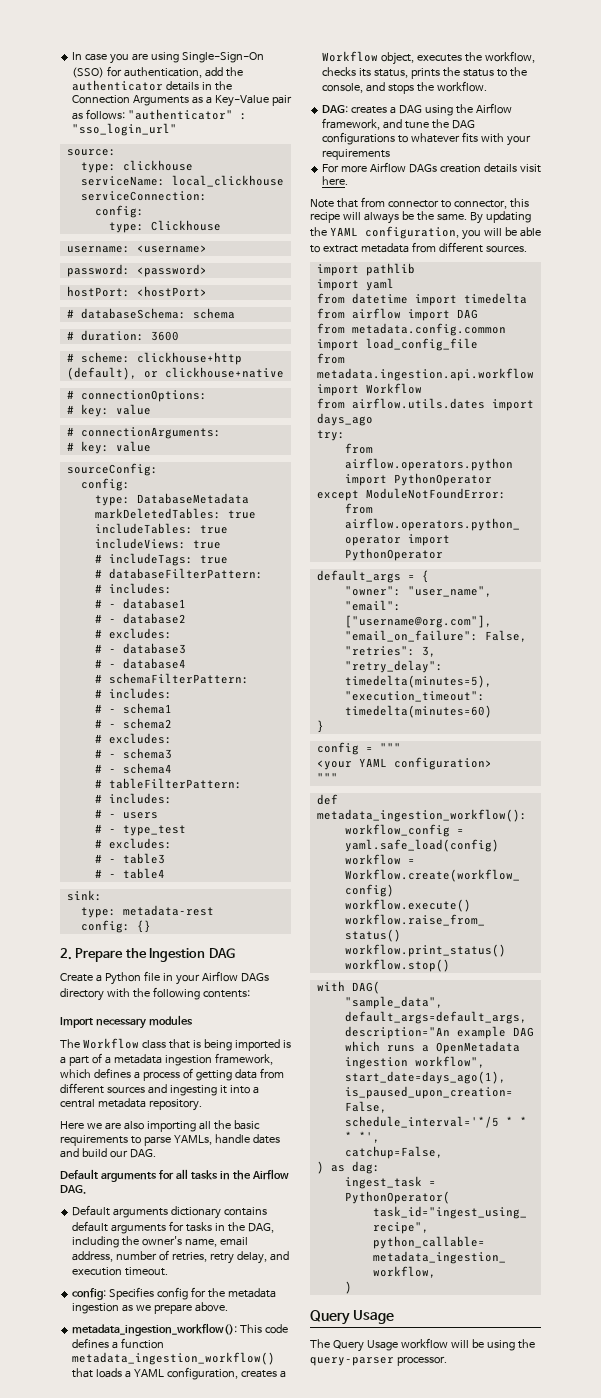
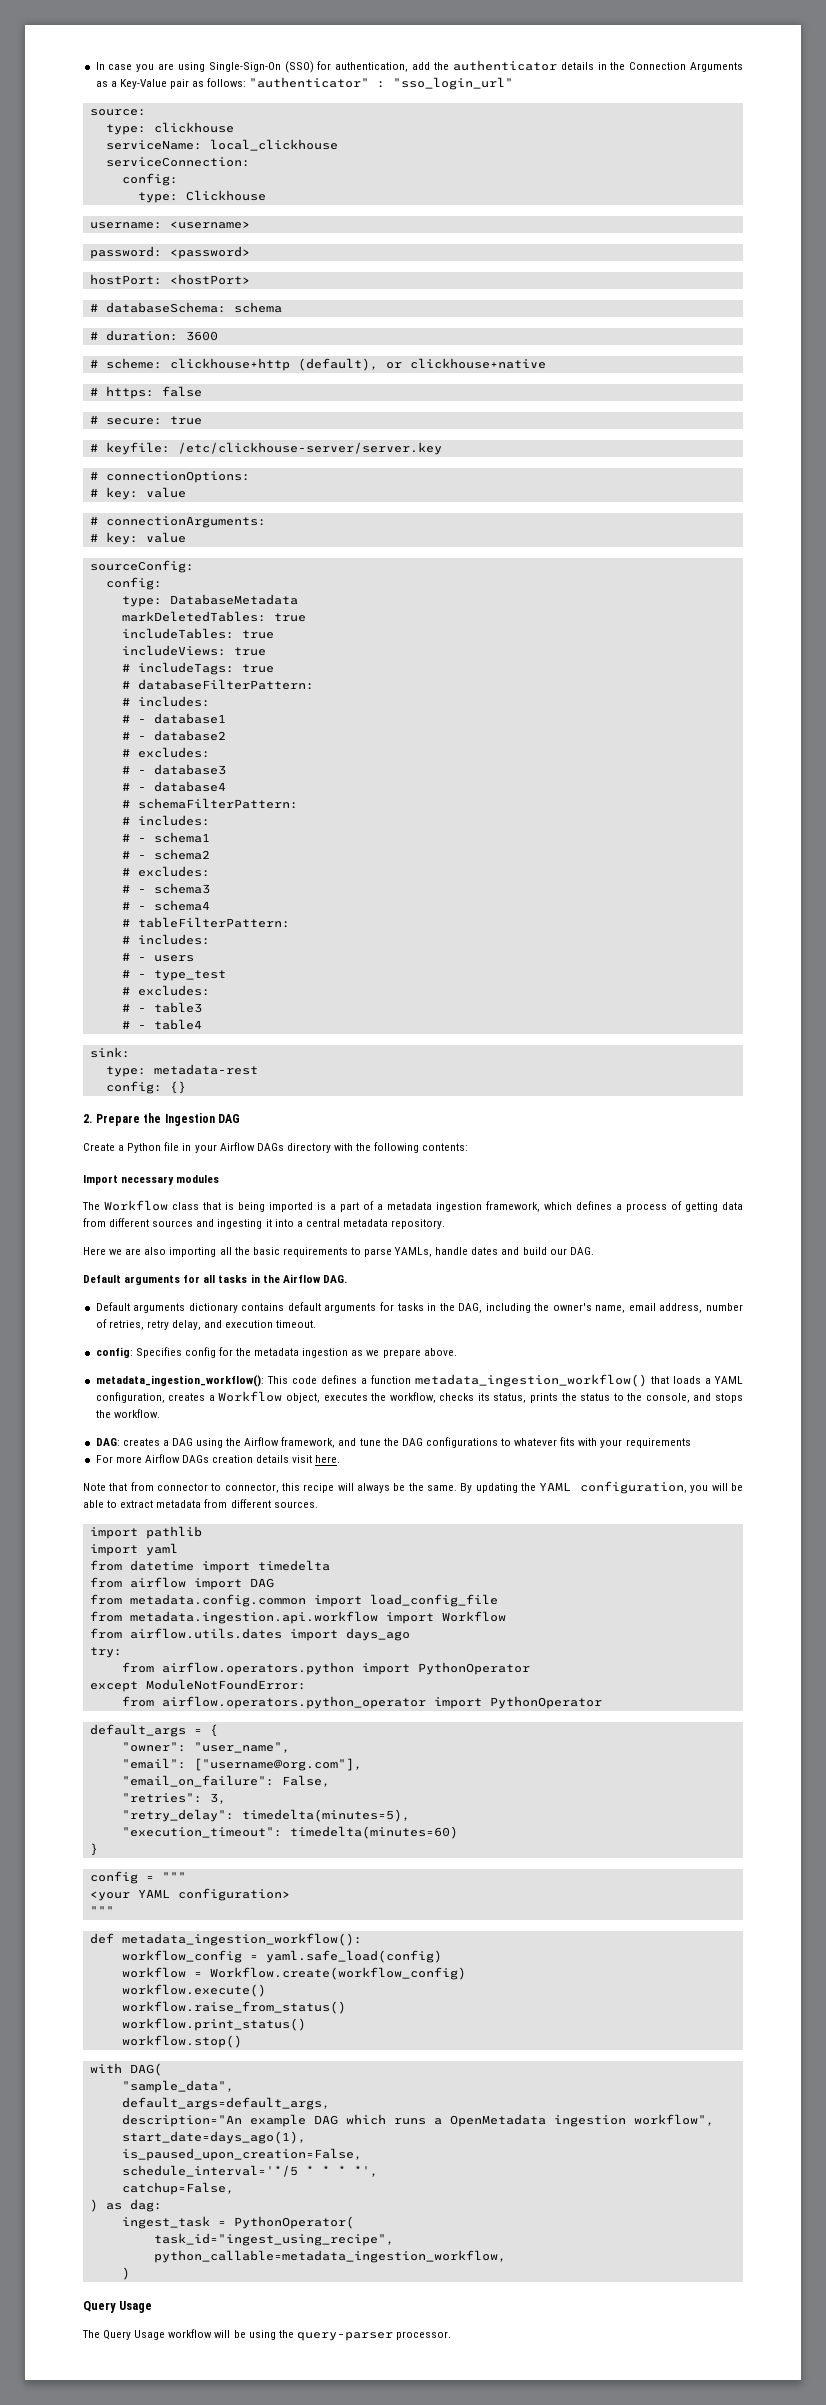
+ # https: false
+ # secure: true
+ # keyfile: /etc/clickhouse-server/server.key

